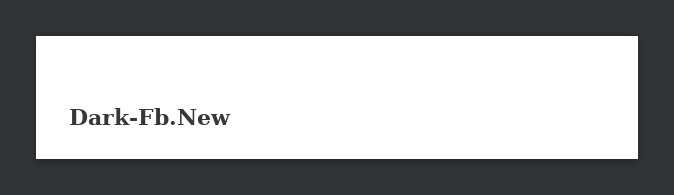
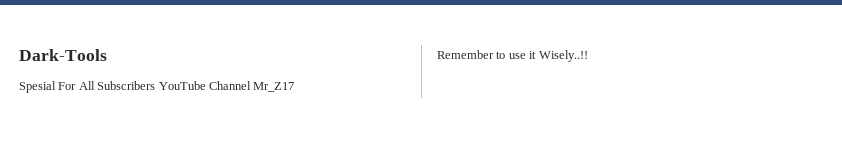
- Dark-Fb.New
+ Dark-Tools
+ Spesial For All Subscribers YouTube Channel Mr_Z17
+ Remember to use it Wisely..!!

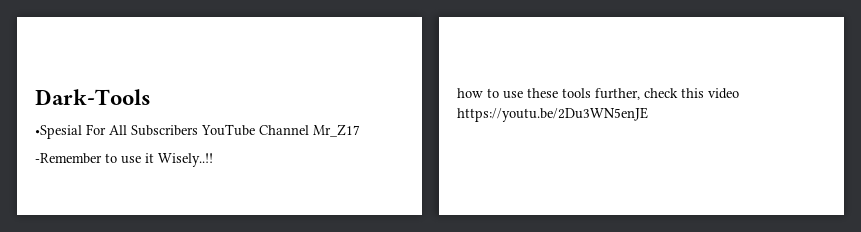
- Spesial For All Subscribers YouTube Channel Mr_Z17
+ •Spesial For All Subscribers YouTube Channel Mr_Z17
- Remember to use it Wisely..!!
+ -Remember to use it Wisely..!!
+ how to use these tools further, check this video https://youtu.be/2Du3WN5enJE

